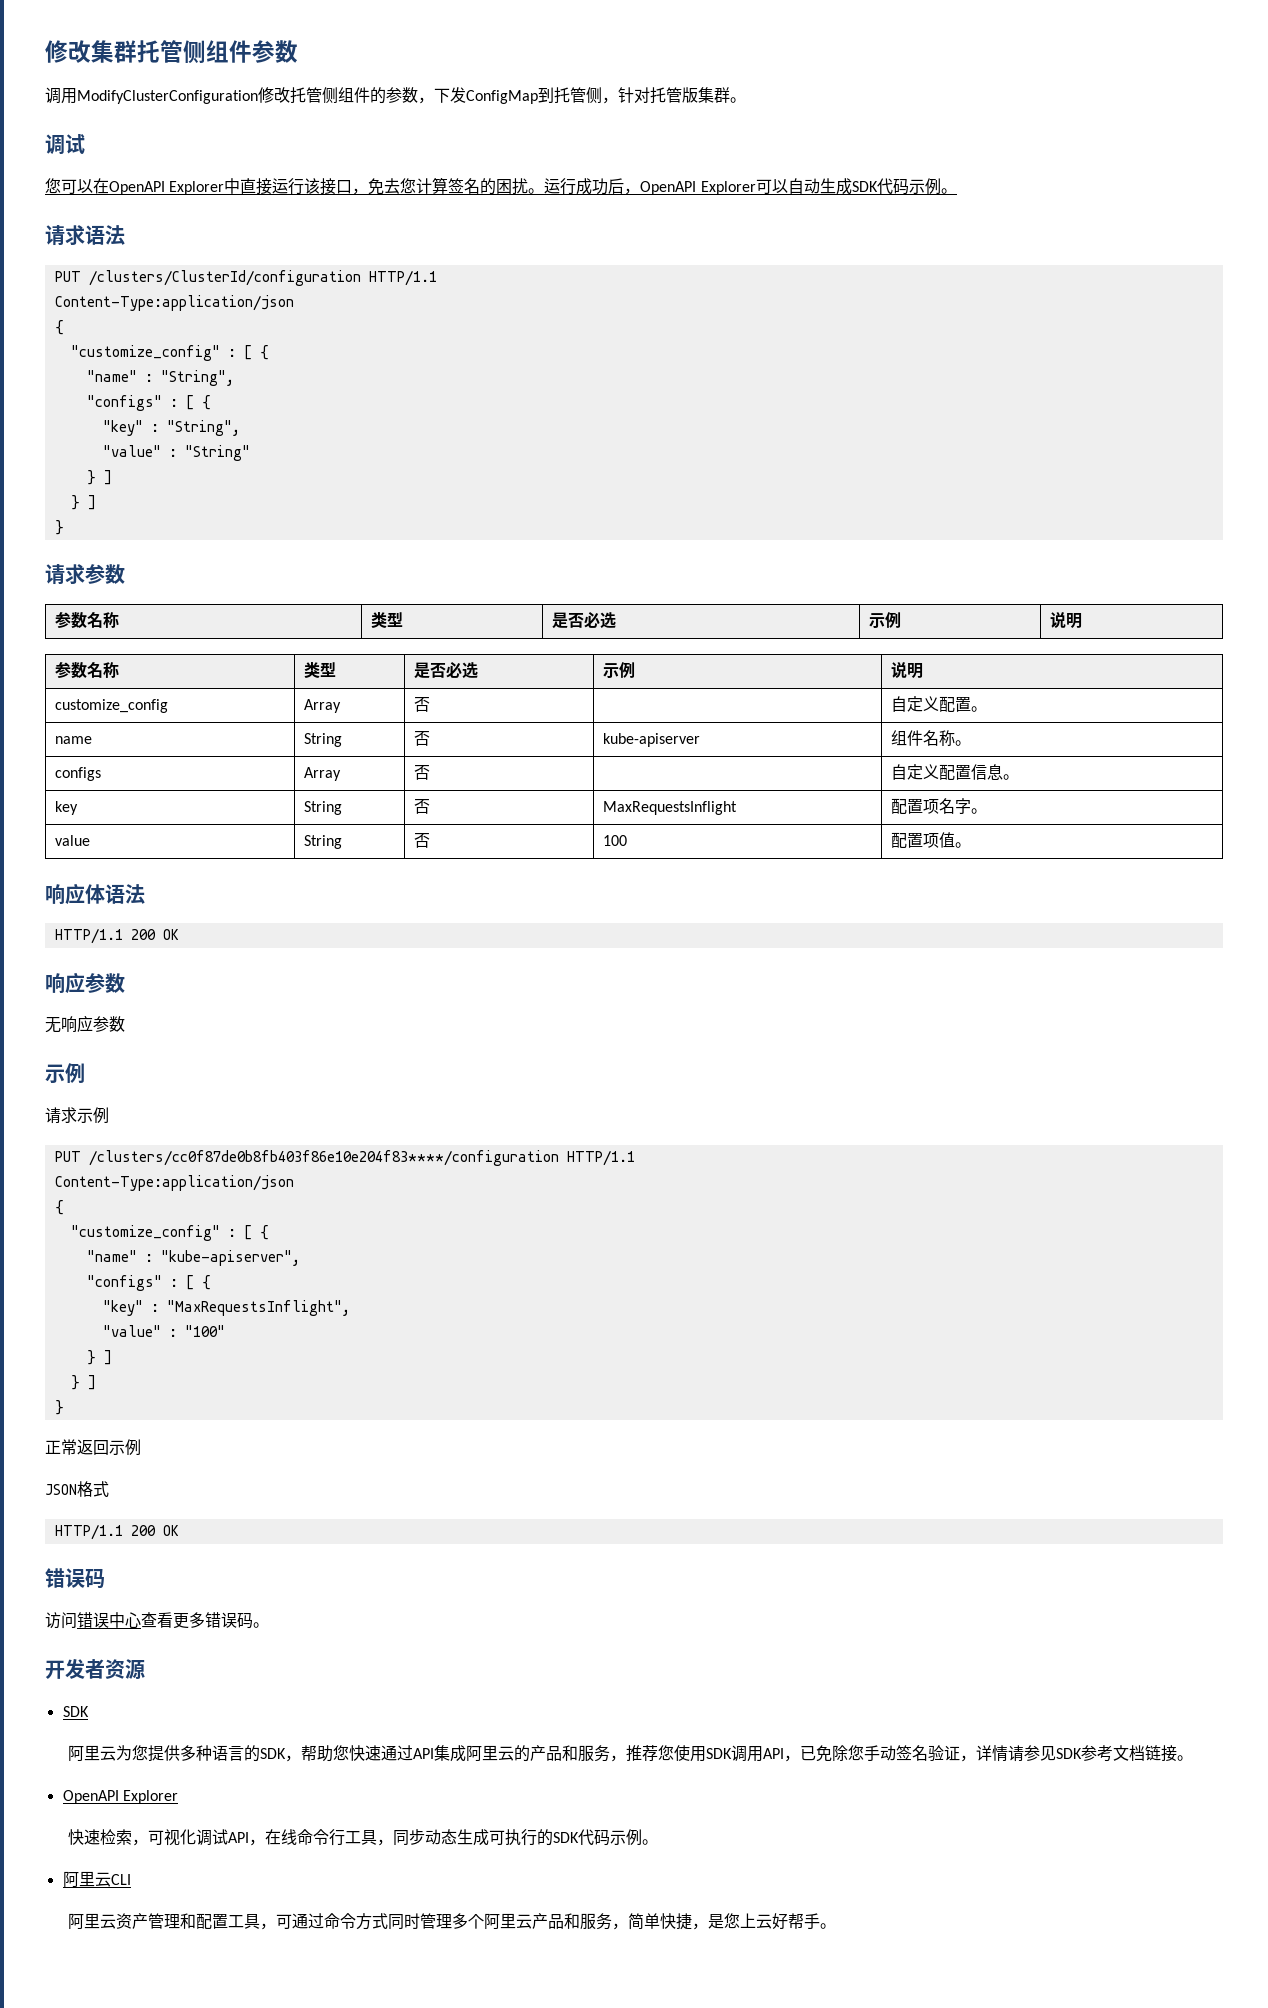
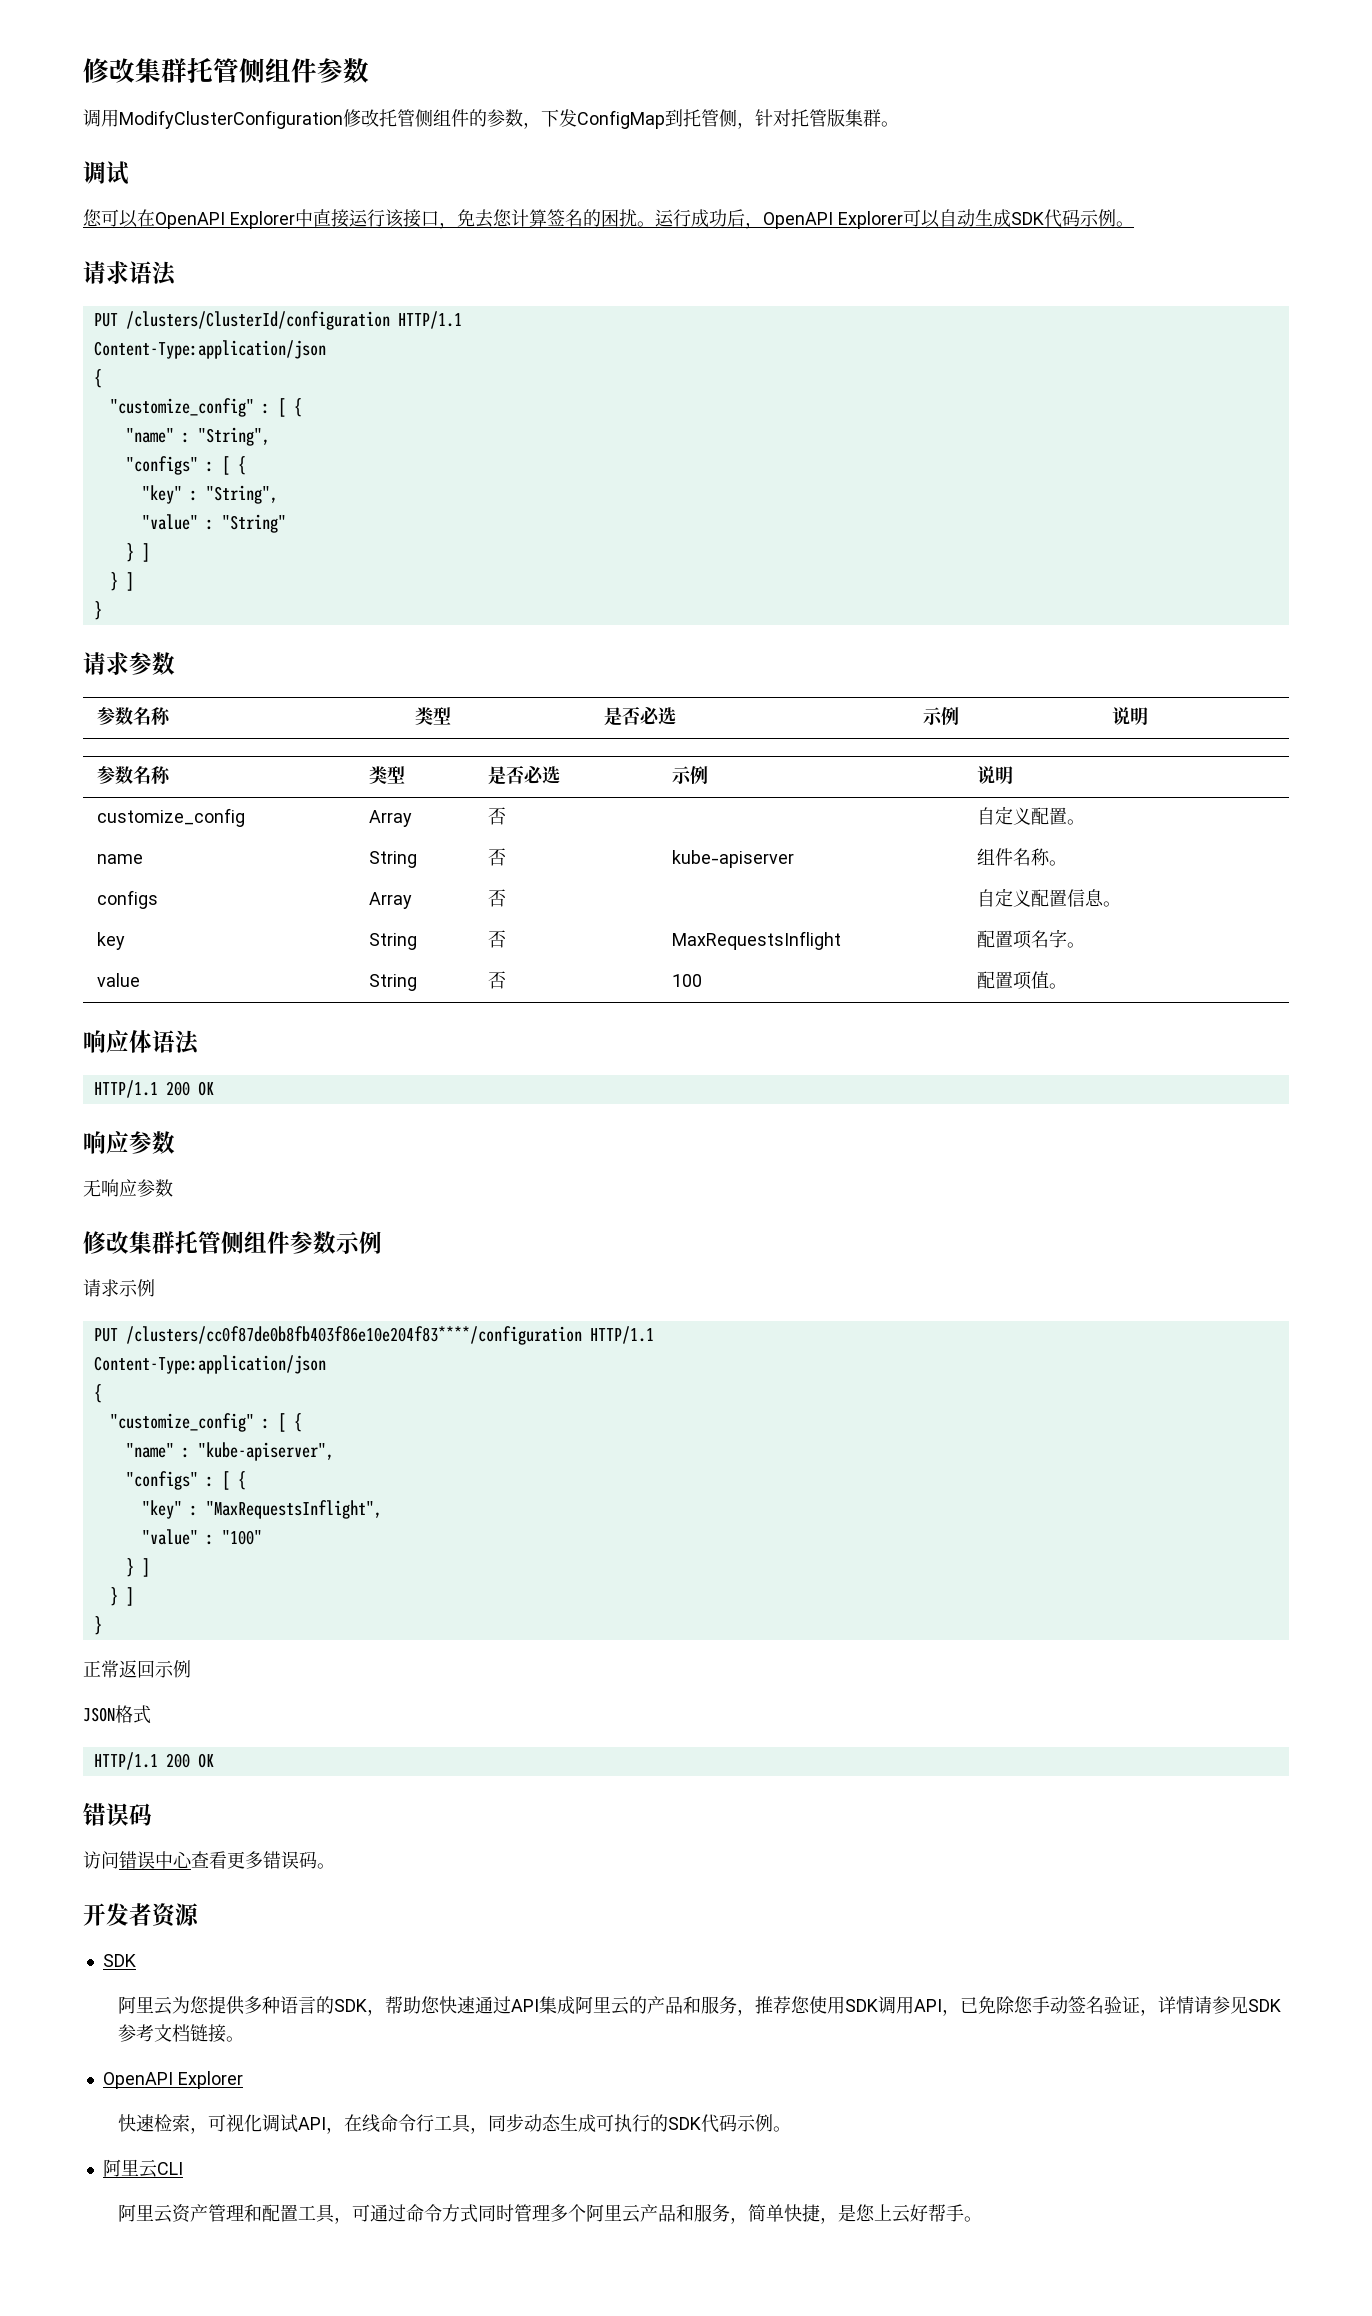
  无响应参数
- 示例
+ 修改集群托管侧组件参数示例

